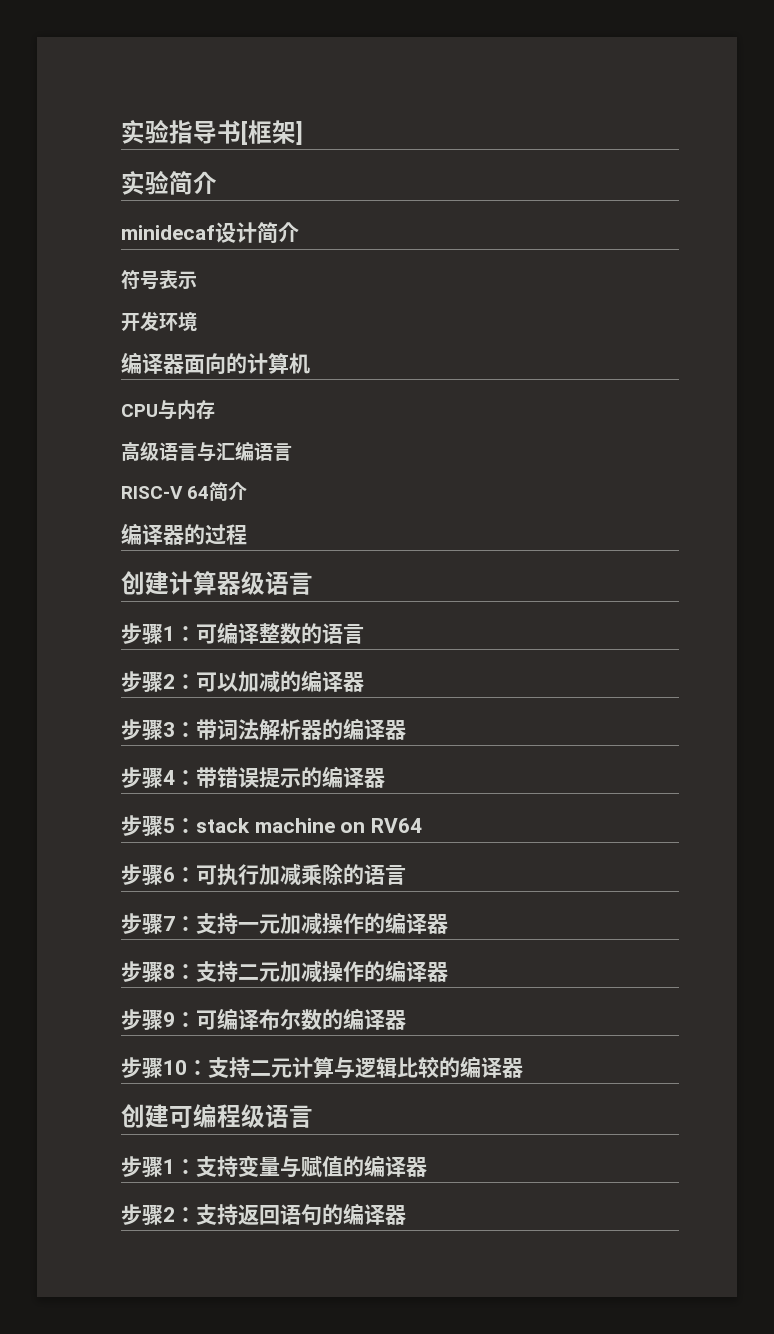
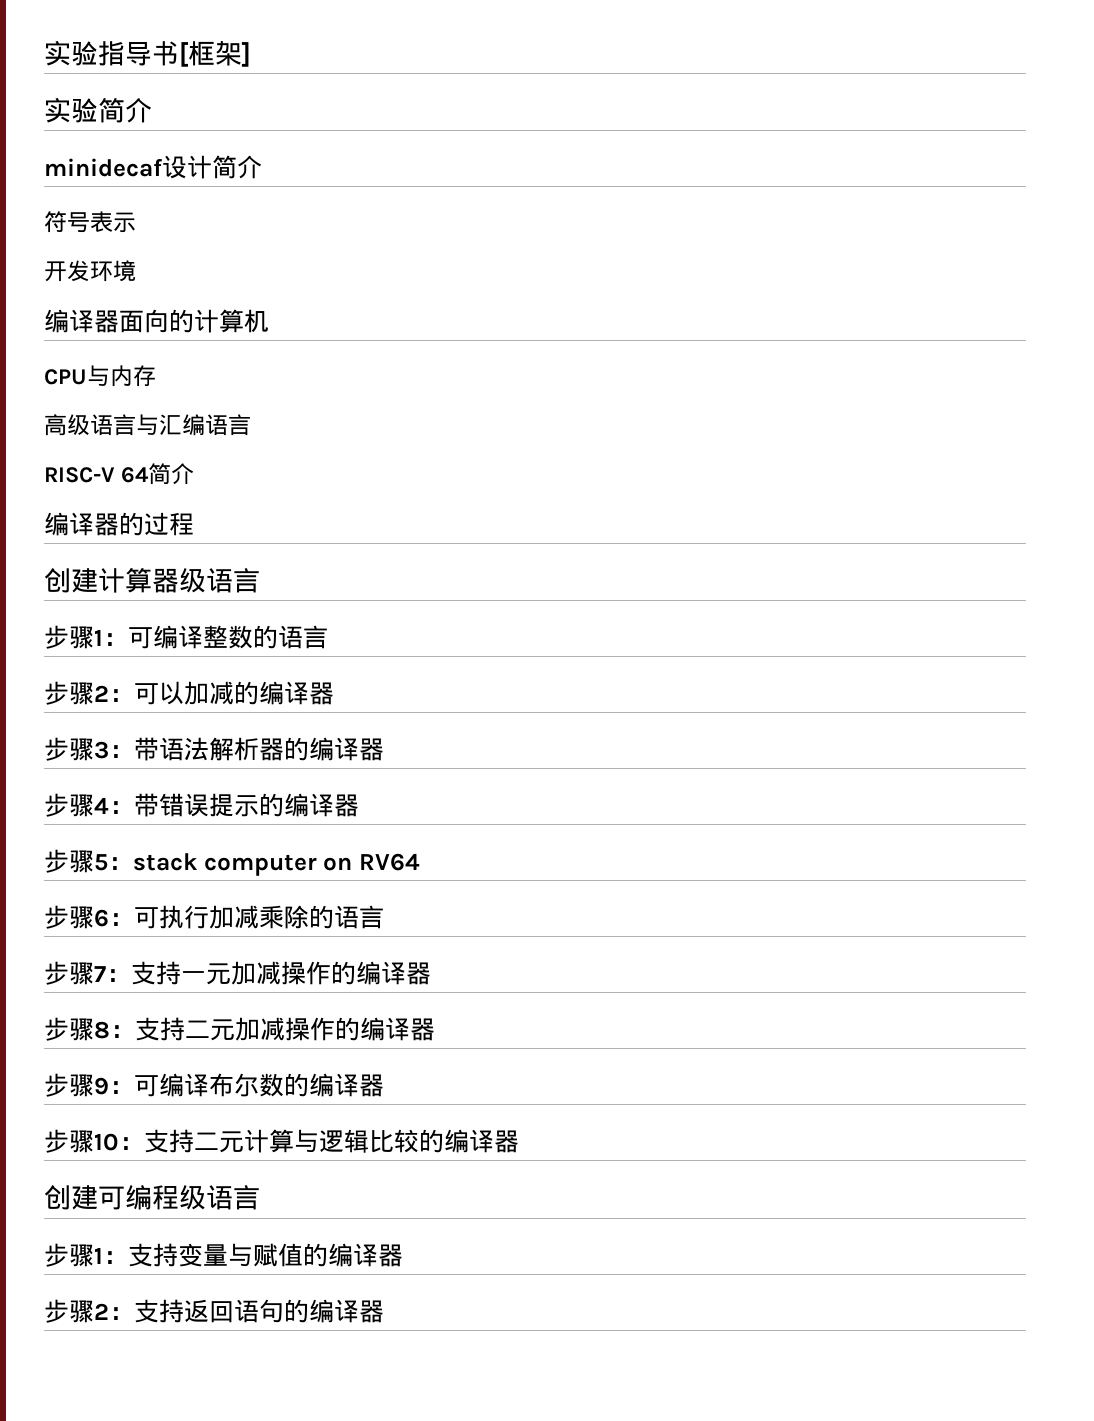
- 步骤3：带词法解析器的编译器
+ 步骤3：带语法解析器的编译器
- 步骤5：stack machine on RV64
+ 步骤5：stack computer on RV64

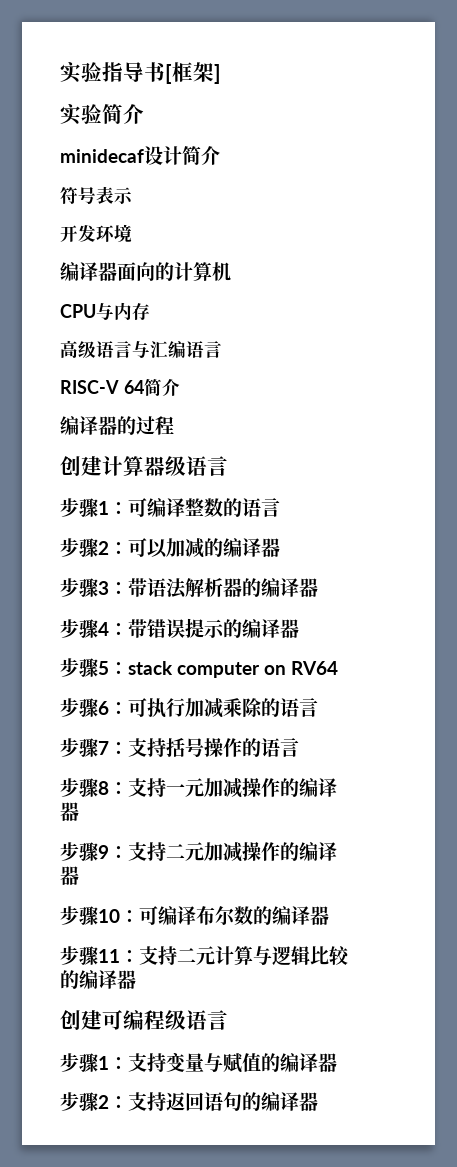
- 步骤7：支持一元加减操作的编译器
+ 步骤7：支持括号操作的语言
+ 步骤8：支持一元加减操作的编译器
- 步骤8：支持二元加减操作的编译器
+ 步骤9：支持二元加减操作的编译器
- 步骤9：可编译布尔数的编译器
+ 步骤10：可编译布尔数的编译器
- 步骤10：支持二元计算与逻辑比较的编译器
+ 步骤11：支持二元计算与逻辑比较的编译器

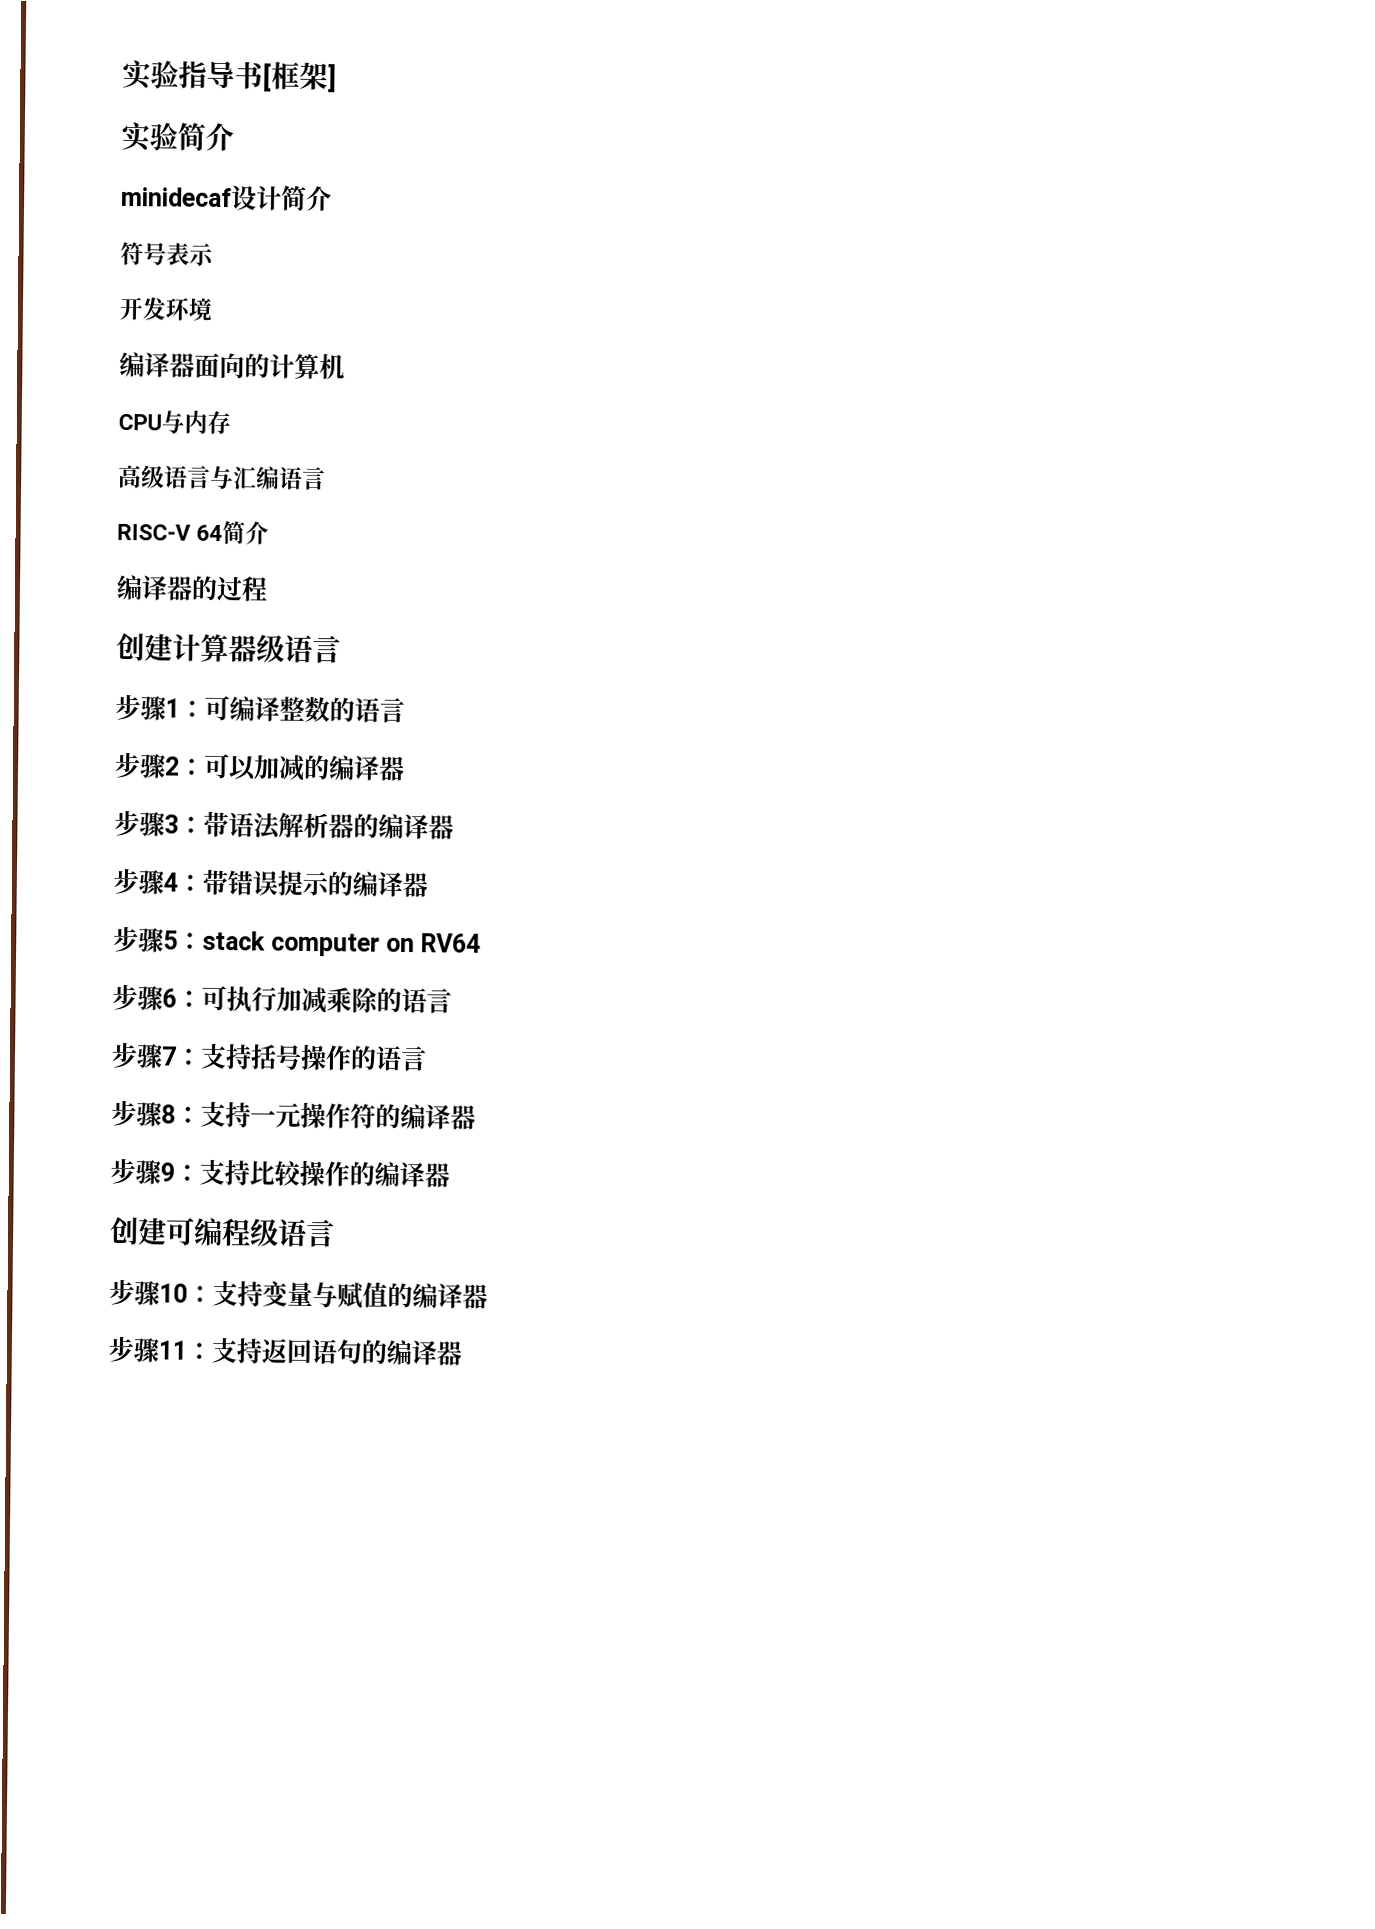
- 步骤8：支持一元加减操作的编译器
+ 步骤8：支持一元操作符的编译器
- 步骤9：支持二元加减操作的编译器
- 步骤10：可编译布尔数的编译器
- 步骤11：支持二元计算与逻辑比较的编译器
+ 步骤9：支持比较操作的编译器
- 步骤1：支持变量与赋值的编译器
+ 步骤10：支持变量与赋值的编译器
- 步骤2：支持返回语句的编译器
+ 步骤11：支持返回语句的编译器

